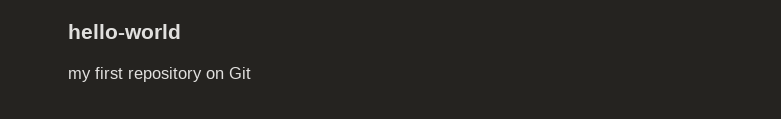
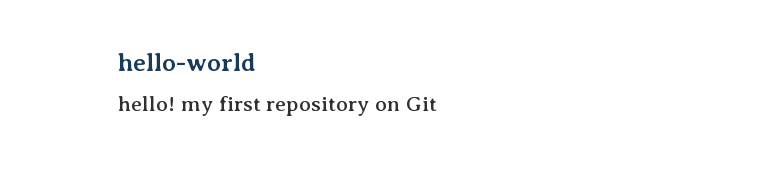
- my first repository on Git
+ hello! my first repository on Git

